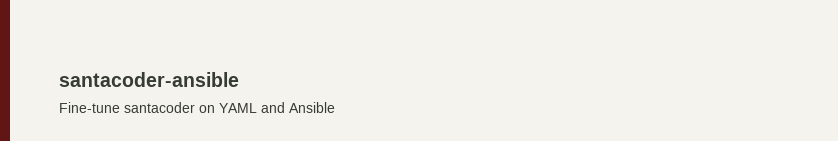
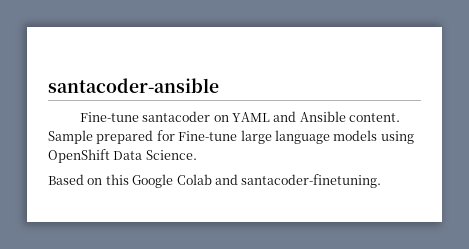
- Fine-tune santacoder on YAML and Ansible
+ Fine-tune santacoder on YAML and Ansible content. Sample prepared for Fine-tune large language models using OpenShift Data Science.
+ Based on this Google Colab and santacoder-finetuning.

